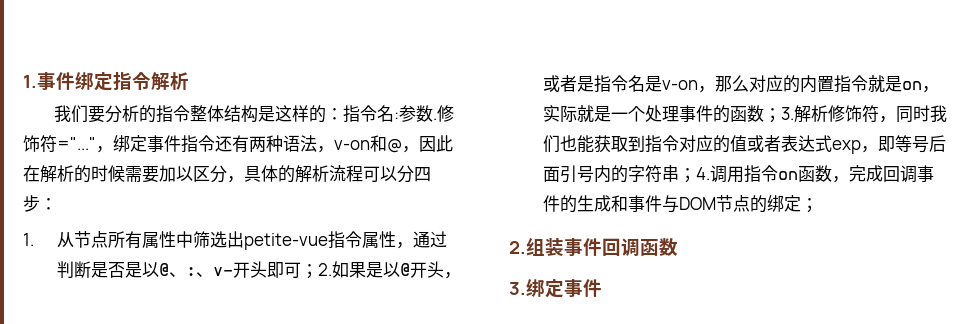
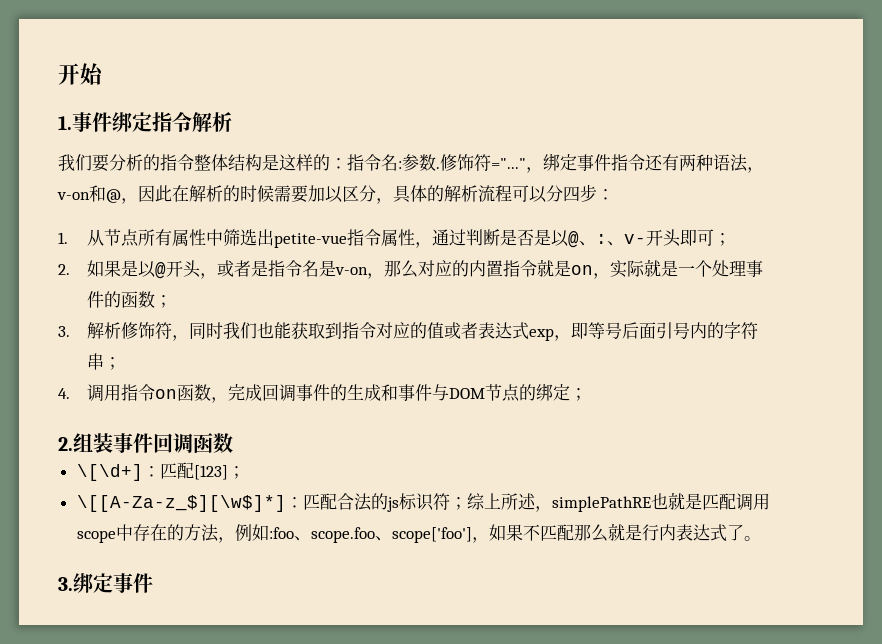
+ 开始
- 、v-开头即可；2.如果是以@开头，或者是指令名是v-on，那么对应的内置指令就是on，实际就是一个处理事件的函数；3.解析修饰符，同时我们也能获取到指令对应的值或者表达式exp，即等号后面引号内的字符串；4.调用指令on函数，完成回调事件的生成和事件与DOM节点的绑定；
+ 、v-开头即可；
+ 2.如果是以@开头，或者是指令名是v-on，那么对应的内置指令就是on，实际就是一个处理事件的函数；
+ 3.解析修饰符，同时我们也能获取到指令对应的值或者表达式exp，即等号后面引号内的字符串；
+ 4.调用指令on函数，完成回调事件的生成和事件与DOM节点的绑定；
+ \[\d+]：匹配[123]；
+ \[[A-Za-z_$][\w$]*]：匹配合法的js标识符；综上所述，simplePathRE也就是匹配调用scope中存在的方法，例如:foo、scope.foo、scope['foo']，如果不匹配那么就是行内表达式了。

